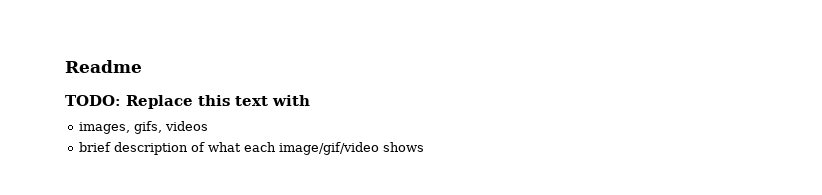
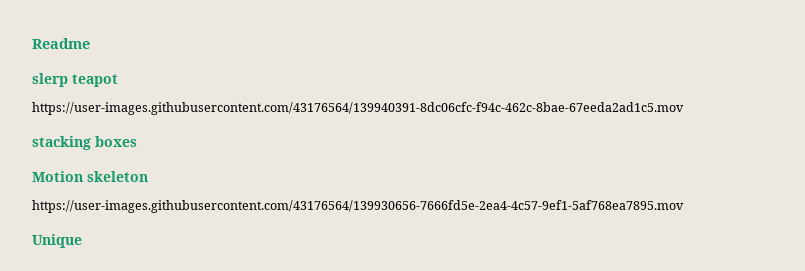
- TODO: Replace this text with
- images, gifs, videos
- brief description of what each image/gif/video shows
+ slerp teapot
+ https://user-images.githubusercontent.com/43176564/139940391-8dc06cfc-f94c-462c-8bae-67eeda2ad1c5.mov
+ stacking boxes
+ Motion skeleton
+ https://user-images.githubusercontent.com/43176564/139930656-7666fd5e-2ea4-4c57-9ef1-5af768ea7895.mov
+ Unique

